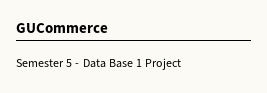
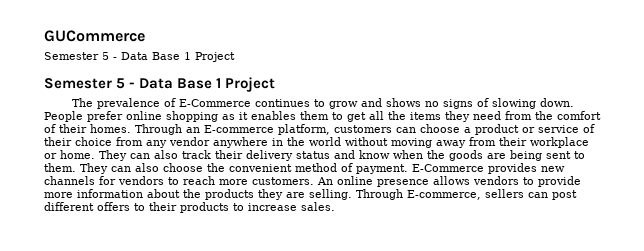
  GUCommerce
  Semester 5 - Data Base 1 Project
+ Semester 5 - Data Base 1 Project
+ The prevalence of E-Commerce continues to grow and shows no signs of slowing down. People prefer online shopping as it enables them to get all the items they need from the comfort of their homes. Through an E-commerce platform, customers can choose a product or service of their choice from any vendor anywhere in the world without moving away from their workplace or home. They can also track their delivery status and know when the goods are being sent to them. They can also choose the convenient method of payment. E-Commerce provides new channels for vendors to reach more customers. An online presence allows vendors to provide more information about the products they are selling. Through E-commerce, sellers can post different offers to their products to increase sales.

